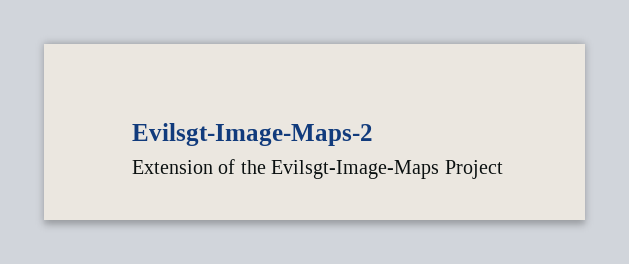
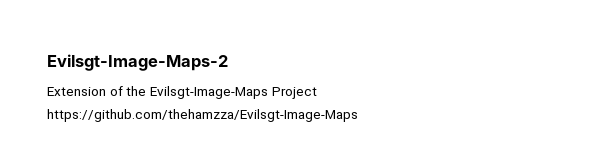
- Extension of the Evilsgt-Image-Maps Project
+ Extension of the Evilsgt-Image-Maps Project https://github.com/thehamzza/Evilsgt-Image-Maps

